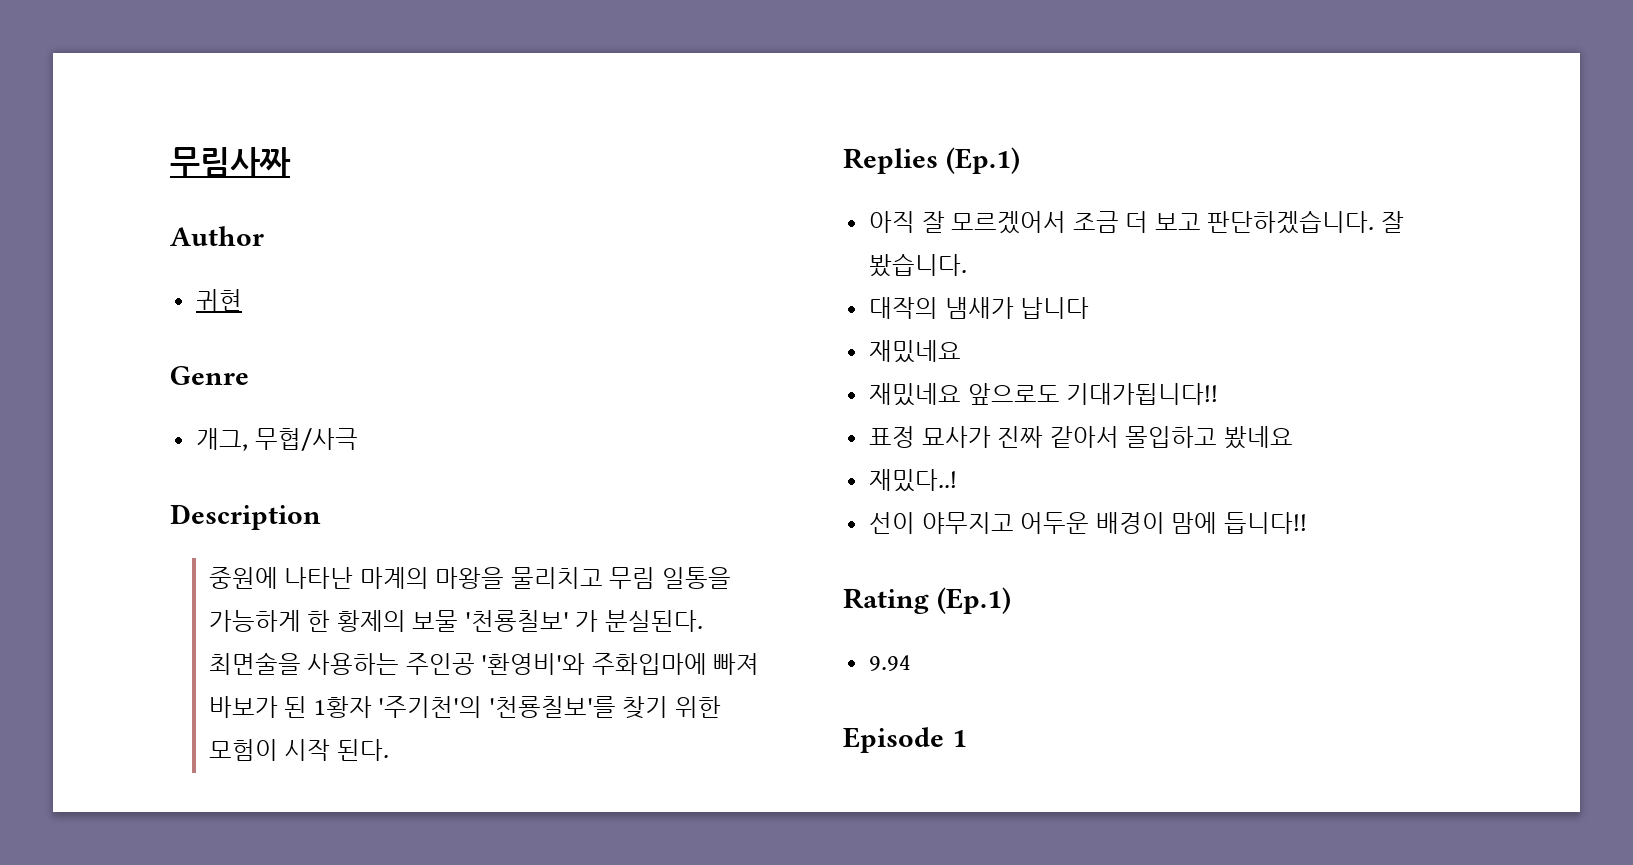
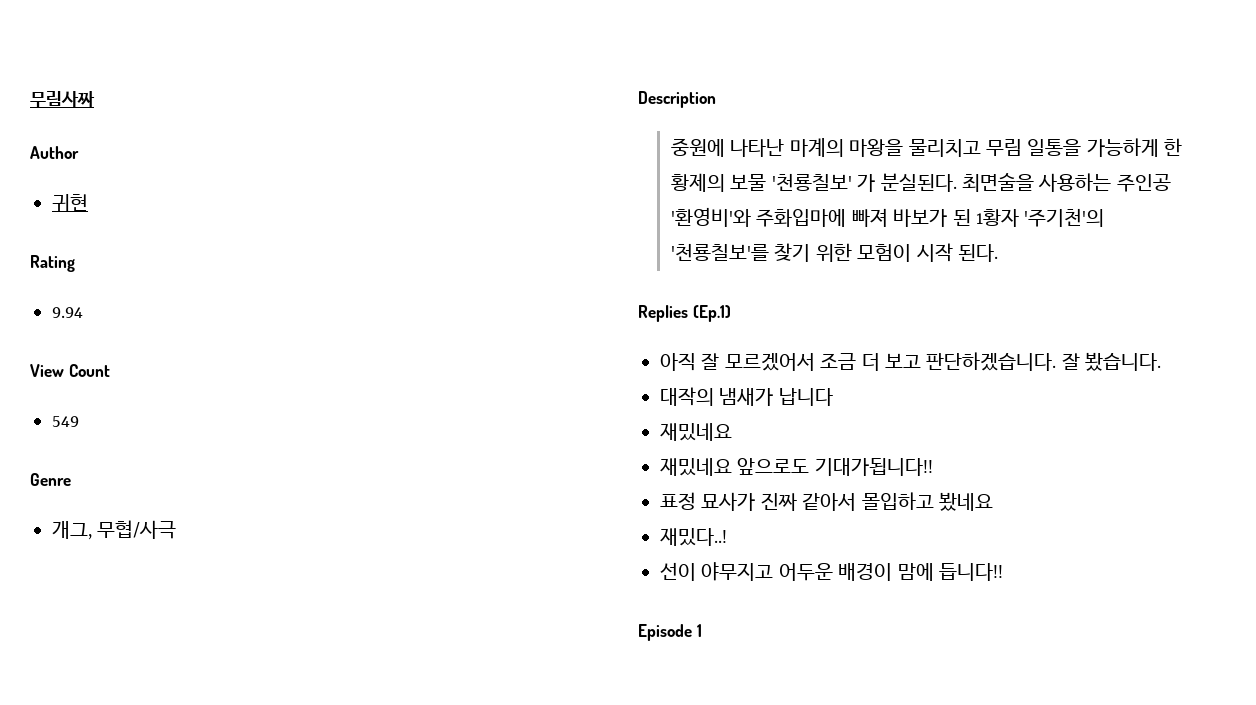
+ Rating
+ 9.94
+ View Count
+ 549
- Rating (Ep.1)
- 9.94

